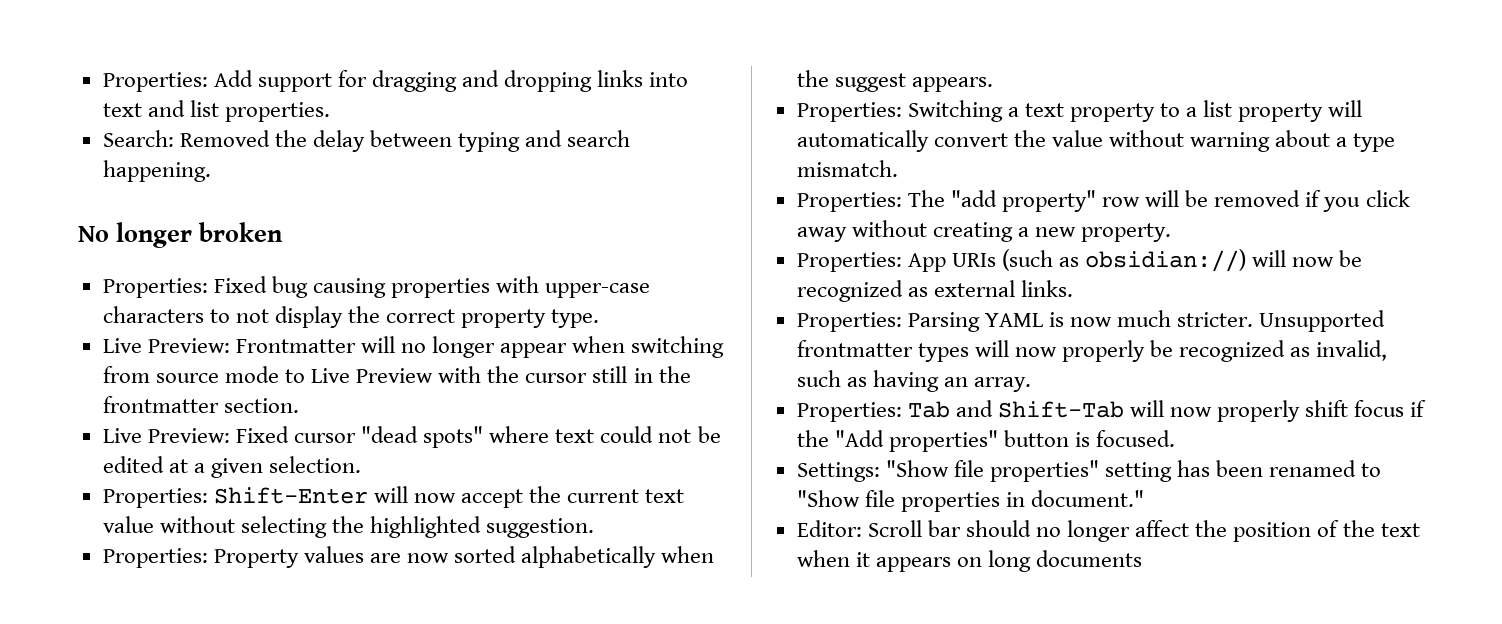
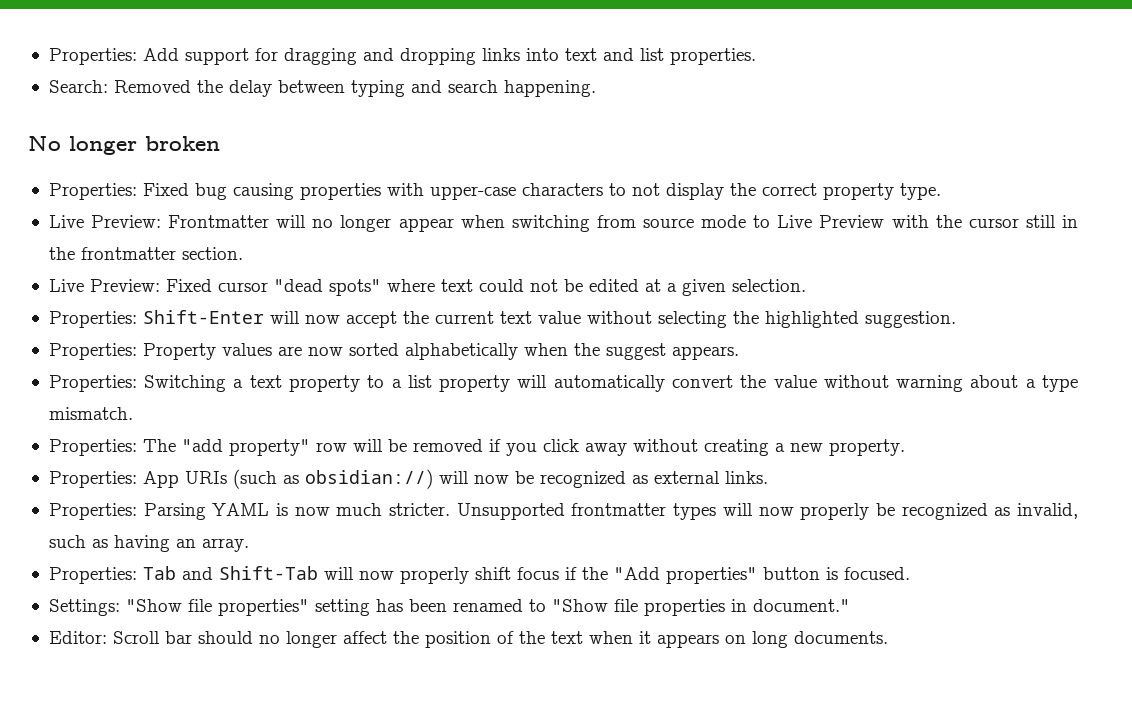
- Editor: Scroll bar should no longer affect the position of the text when it appears on long documents
+ Editor: Scroll bar should no longer affect the position of the text when it appears on long documents.

